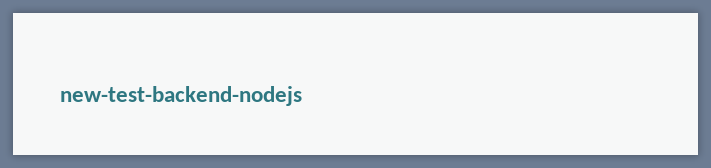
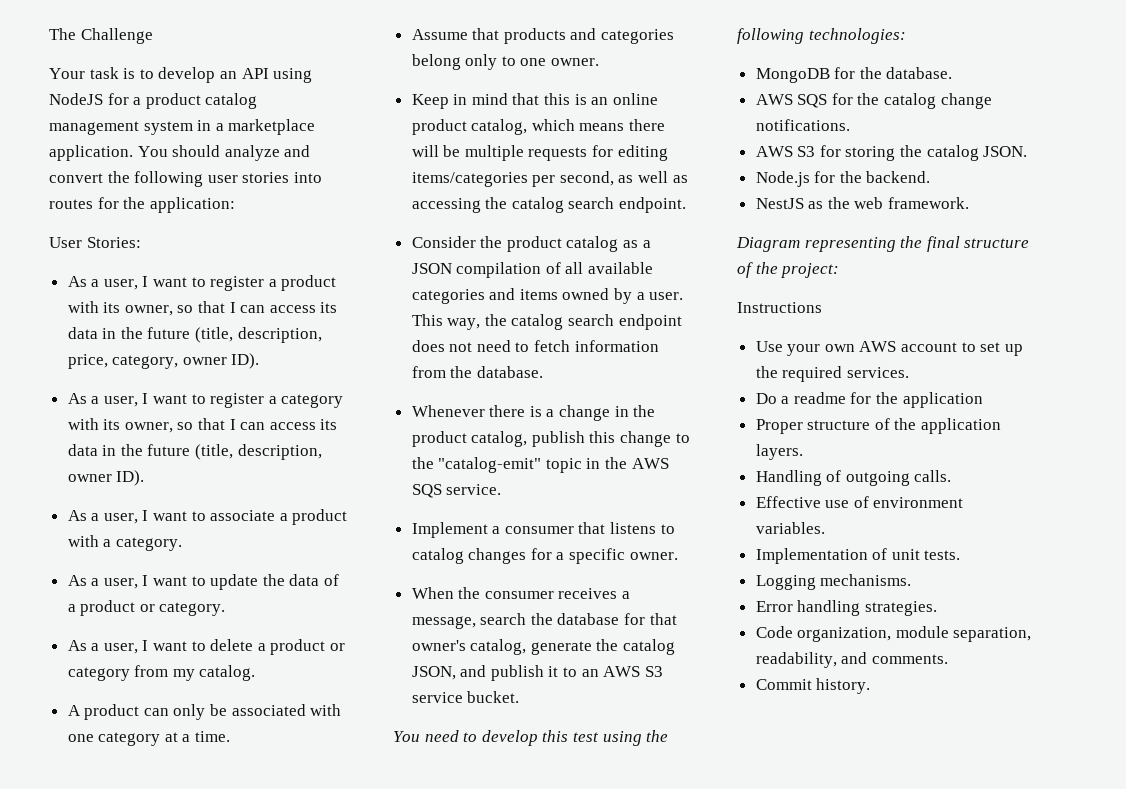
- new-test-backend-nodejs
+ The Challenge
+ Your task is to develop an API using NodeJS for a product catalog management system in a marketplace application. You should analyze and convert the following user stories into routes for the application:
+ User Stories:
+ As a user, I want to register a product with its owner, so that I can access its data in the future (title, description, price, category, owner ID).
+ As a user, I want to register a category with its owner, so that I can access its data in the future (title, description, owner ID).
+ As a user, I want to associate a product with a category.
+ As a user, I want to update the data of a product or category.
+ As a user, I want to delete a product or category from my catalog.
+ A product can only be associated with one category at a time.
+ Assume that products and categories belong only to one owner.
+ Keep in mind that this is an online product catalog, which means there will be multiple requests for editing items/categories per second, as well as accessing the catalog search endpoint.
+ Consider the product catalog as a JSON compilation of all available categories and items owned by a user. This way, the catalog search endpoint does not need to fetch information from the database.
+ Whenever there is a change in the product catalog, publish this change to the "catalog-emit" topic in the AWS SQS service.
+ Implement a consumer that listens to catalog changes for a specific owner.
+ When the consumer receives a message, search the database for that owner's catalog, generate the catalog JSON, and publish it to an AWS S3 service bucket.
+ You need to develop this test using the following technologies:
+ MongoDB for the database.
+ AWS SQS for the catalog change notifications.
+ AWS S3 for storing the catalog JSON.
+ Node.js for the backend.
+ NestJS as the web framework.
+ Diagram representing the final structure of the project:
+ Instructions
+ Use your own AWS account to set up the required services.
+ Do a readme for the application
+ Proper structure of the application layers.
+ Handling of outgoing calls.
+ Effective use of environment variables.
+ Implementation of unit tests.
+ Logging mechanisms.
+ Error handling strategies.
+ Code organization, module separation, readability, and comments.
+ Commit history.

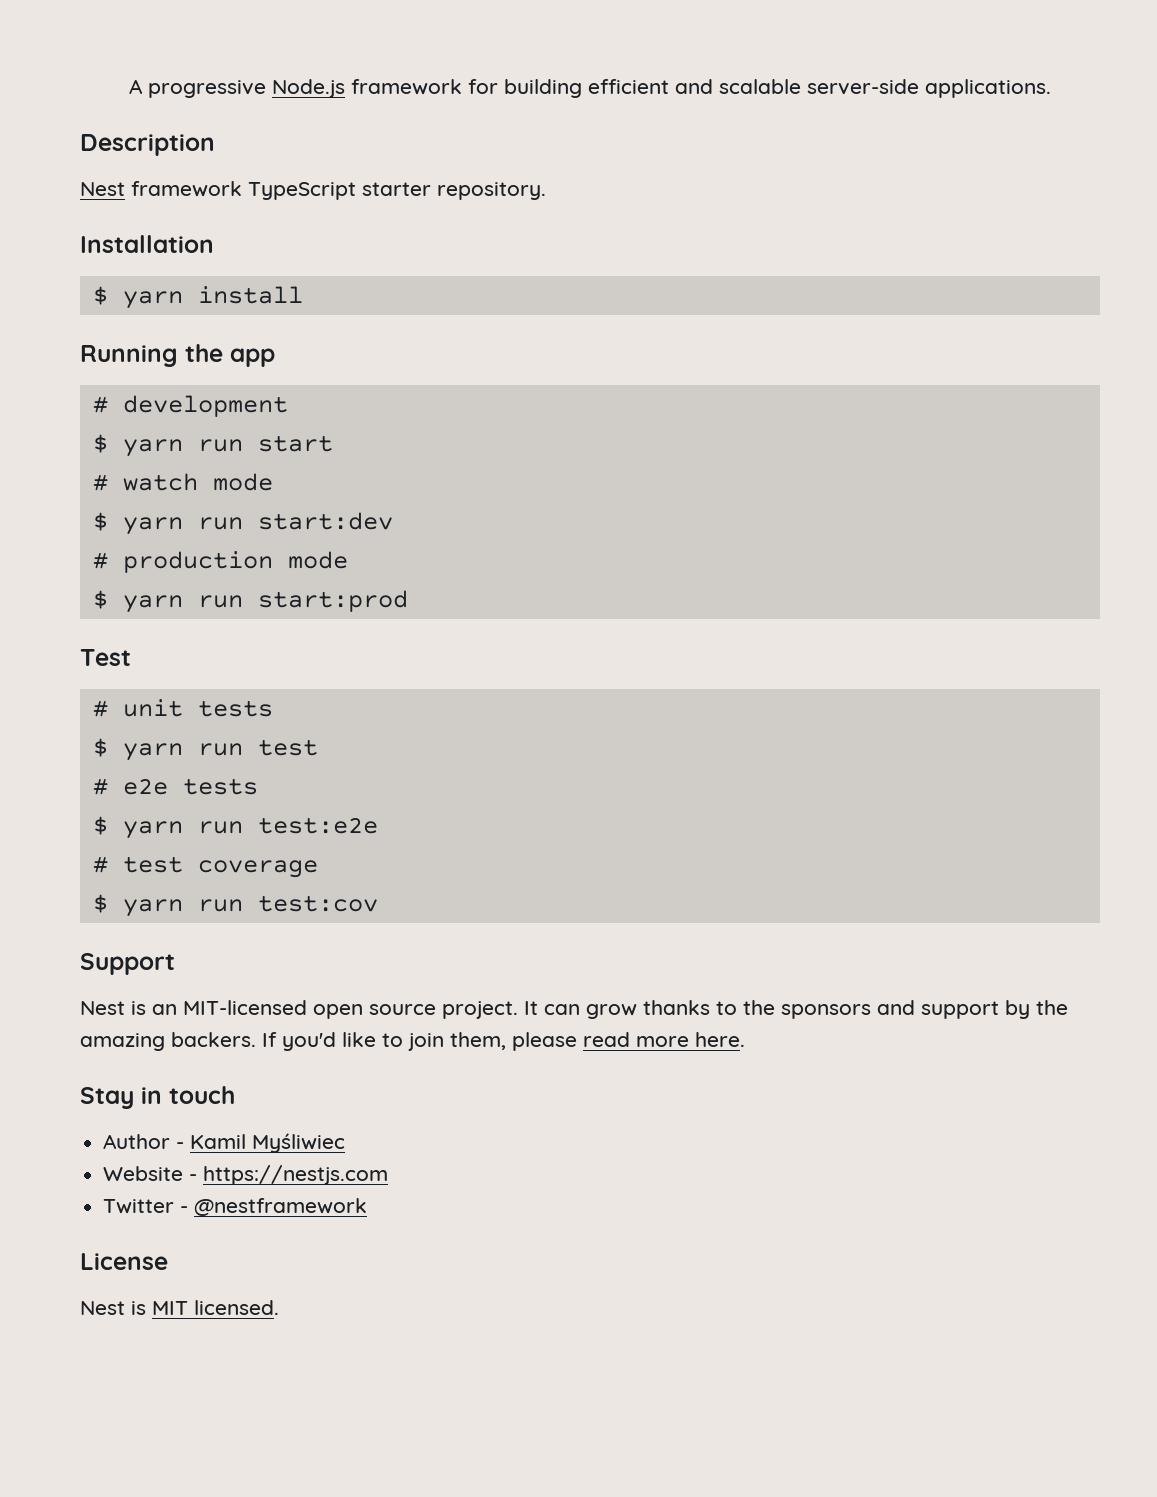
- The Challenge
- Your task is to develop an API using NodeJS for a product catalog management system in a marketplace application. You should analyze and convert the following user stories into routes for the application:
- User Stories:
- As a user, I want to register a product with its owner, so that I can access its data in the future (title, description, price, category, owner ID).
- As a user, I want to register a category with its owner, so that I can access its data in the future (title, description, owner ID).
- As a user, I want to associate a product with a category.
- As a user, I want to update the data of a product or category.
- As a user, I want to delete a product or category from my catalog.
- A product can only be associated with one category at a time.
- Assume that products and categories belong only to one owner.
- Keep in mind that this is an online product catalog, which means there will be multiple requests for editing items/categories per second, as well as accessing the catalog search endpoint.
- Consider the product catalog as a JSON compilation of all available categories and items owned by a user. This way, the catalog search endpoint does not need to fetch information from the database.
- Whenever there is a change in the product catalog, publish this change to the "catalog-emit" topic in the AWS SQS service.
- Implement a consumer that listens to catalog changes for a specific owner.
- When the consumer receives a message, search the database for that owner's catalog, generate the catalog JSON, and publish it to an AWS S3 service bucket.
- You need to develop this test using the following technologies:
- MongoDB for the database.
- AWS SQS for the catalog change notifications.
- AWS S3 for storing the catalog JSON.
- Node.js for the backend.
- NestJS as the web framework.
- Diagram representing the final structure of the project:
- Instructions
- Use your own AWS account to set up the required services.
- Do a readme for the application
- Proper structure of the application layers.
- Handling of outgoing calls.
- Effective use of environment variables.
- Implementation of unit tests.
- Logging mechanisms.
- Error handling strategies.
- Code organization, module separation, readability, and comments.
- Commit history.
+ A progressive Node.js framework for building efficient and scalable server-side applications.
+ Description
+ Nest framework TypeScript starter repository.
+ Installation
+ $ yarn install
+ Running the app
+ # development
+ $ yarn run start
+ # watch mode
+ $ yarn run start:dev
+ # production mode
+ $ yarn run start:prod
+ Test
+ # unit tests
+ $ yarn run test
+ # e2e tests
+ $ yarn run test:e2e
+ # test coverage
+ $ yarn run test:cov
+ Support
+ Nest is an MIT-licensed open source project. It can grow thanks to the sponsors and support by the amazing backers. If you'd like to join them, please read more here.
+ Stay in touch
+ Author - Kamil Myśliwiec
+ Website - https://nestjs.com
+ Twitter - @nestframework
+ License
+ Nest is MIT licensed.

